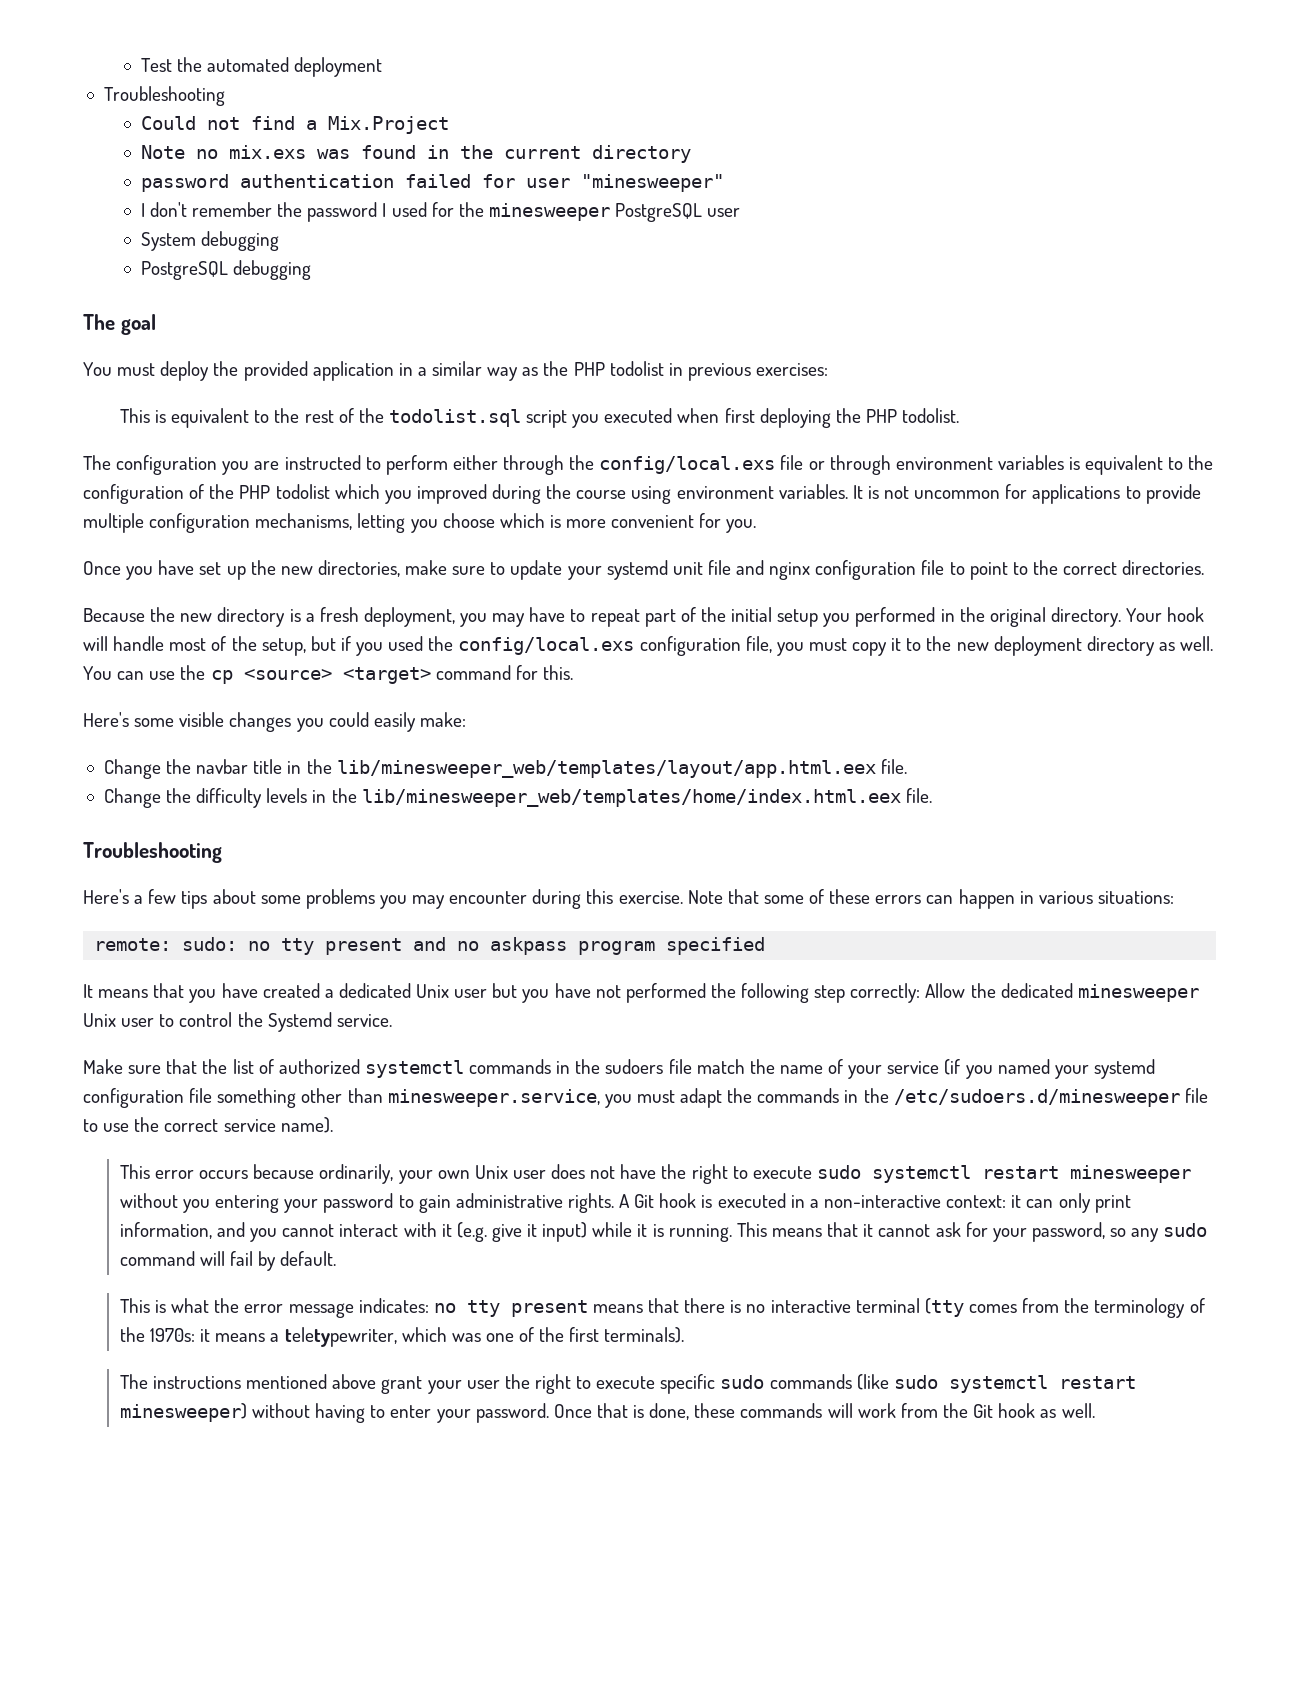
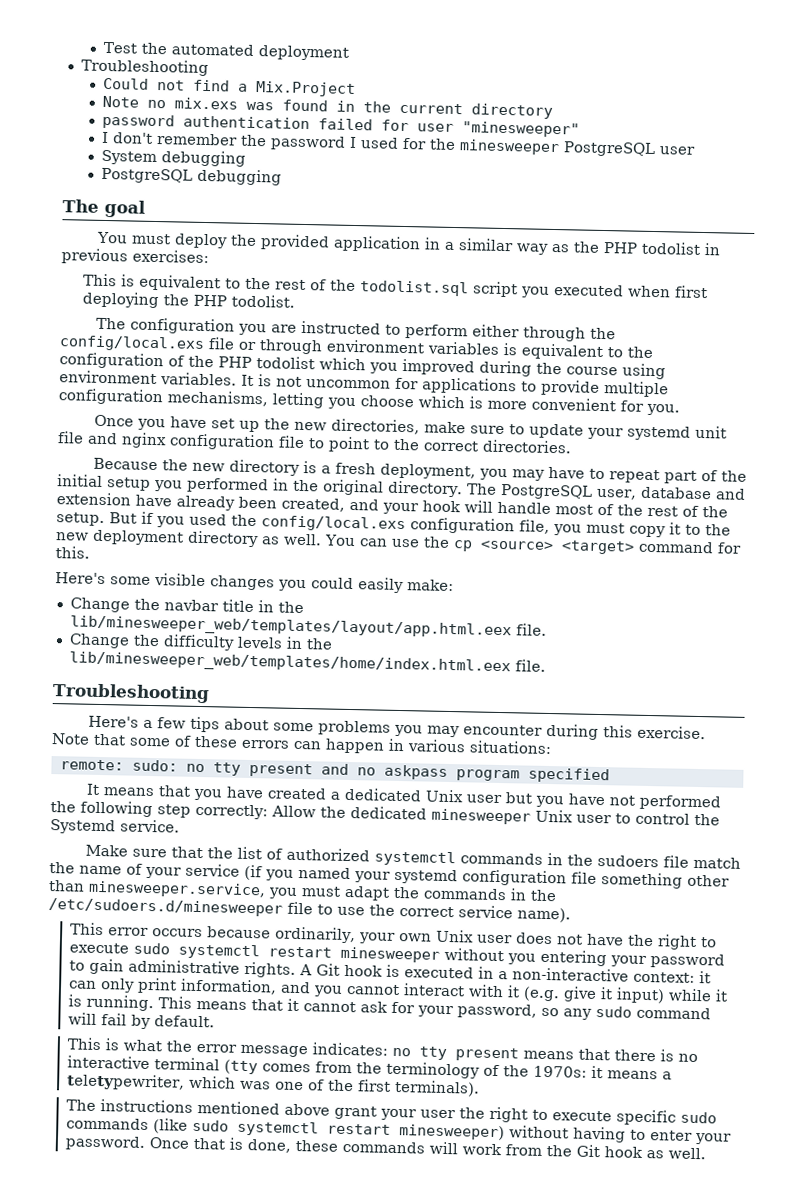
- Your hook will handle most of the setup, but if you used the config/local.exs configuration file, you must copy it to the new deployment directory as well.
+ The PostgreSQL user, database and extension have already been created, and your hook will handle most of the rest of the setup. But if you used the config/local.exs configuration file, you must copy it to the new deployment directory as well.

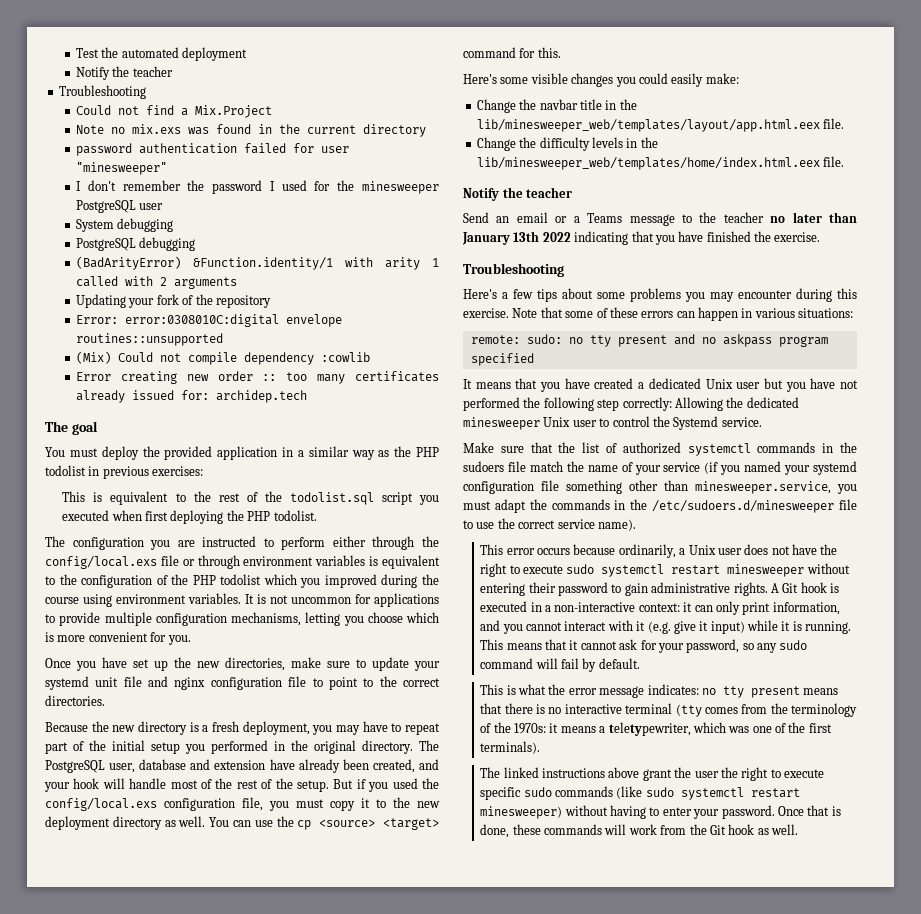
  Test the automated deployment
+ Notify the teacher
+ (BadArityError) &Function.identity/1 with arity 1 called with 2 arguments
+ Updating your fork of the repository
+ Error: error:0308010C:digital envelope routines::unsupported
+ (Mix) Could not compile dependency :cowlib
+ Error creating new order :: too many certificates already issued for: archidep.tech
  Change the difficulty levels in the lib/minesweeper_web/templates/home/index.html.eex file.
+ Notify the teacher
+ Send an email or a Teams message to the teacher no later than January 13th 2022 indicating that you have finished the exercise.
- It means that you have created a dedicated Unix user but you have not performed the following step correctly: Allow the dedicated minesweeper Unix user to control the Systemd service.
+ It means that you have created a dedicated Unix user but you have not performed the following step correctly: Allowing the dedicated minesweeper Unix user to control the Systemd service.
- This error occurs because ordinarily, your own Unix user does not have the right to execute sudo systemctl restart minesweeper without you entering your password to gain administrative rights.
+ This error occurs because ordinarily, a Unix user does not have the right to execute sudo systemctl restart minesweeper without entering their password to gain administrative rights.
- The instructions mentioned above grant your user the right to execute specific sudo commands (like sudo systemctl restart minesweeper) without having to enter your password.
+ The linked instructions above grant the user the right to execute specific sudo commands (like sudo systemctl restart minesweeper) without having to enter your password.

